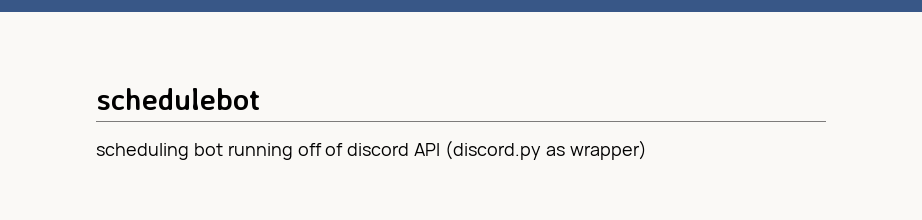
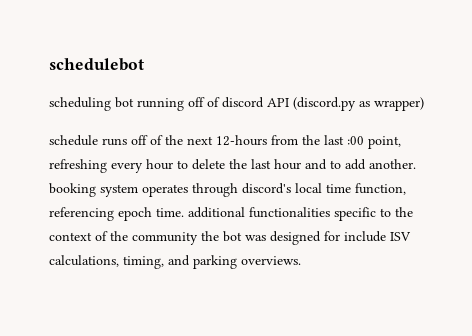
+ schedule runs off of the next 12-hours from the last :00 point, refreshing every hour to delete the last hour and to add another. booking system operates through discord's local time function, referencing epoch time. additional functionalities specific to the context of the community the bot was designed for include ISV calculations, timing, and parking overviews.

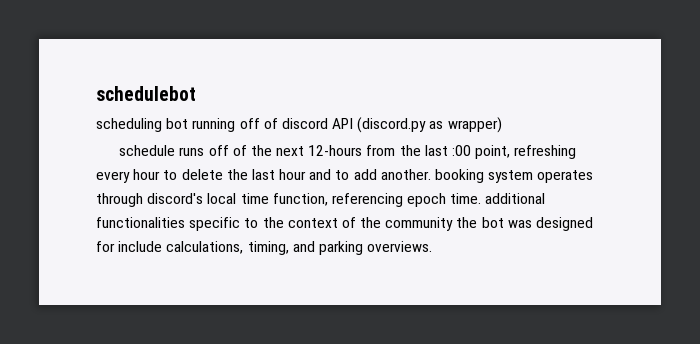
- schedule runs off of the next 12-hours from the last :00 point, refreshing every hour to delete the last hour and to add another. booking system operates through discord's local time function, referencing epoch time. additional functionalities specific to the context of the community the bot was designed for include ISV calculations, timing, and parking overviews.
+ schedule runs off of the next 12-hours from the last :00 point, refreshing every hour to delete the last hour and to add another. booking system operates through discord's local time function, referencing epoch time. additional functionalities specific to the context of the community the bot was designed for include calculations, timing, and parking overviews.

